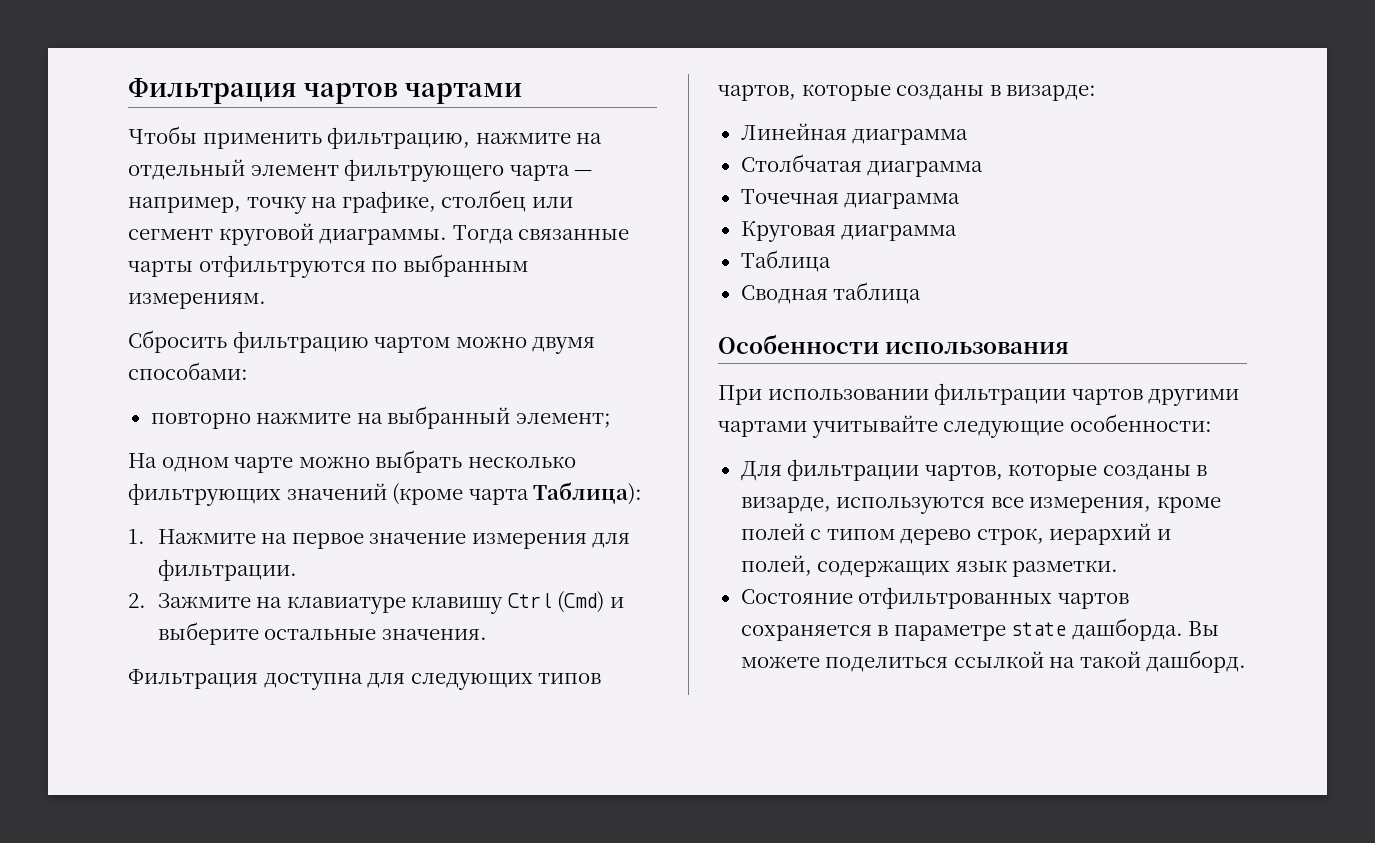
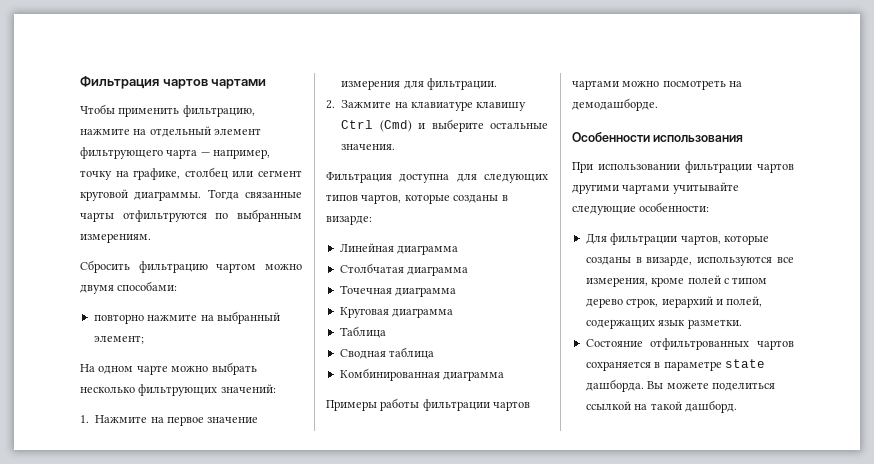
- На одном чарте можно выбрать несколько фильтрующих значений (кроме чарта Таблица):
+ На одном чарте можно выбрать несколько фильтрующих значений:
+ Комбинированная диаграмма
+ Примеры работы фильтрации чартов чартами можно посмотреть на демодашборде.

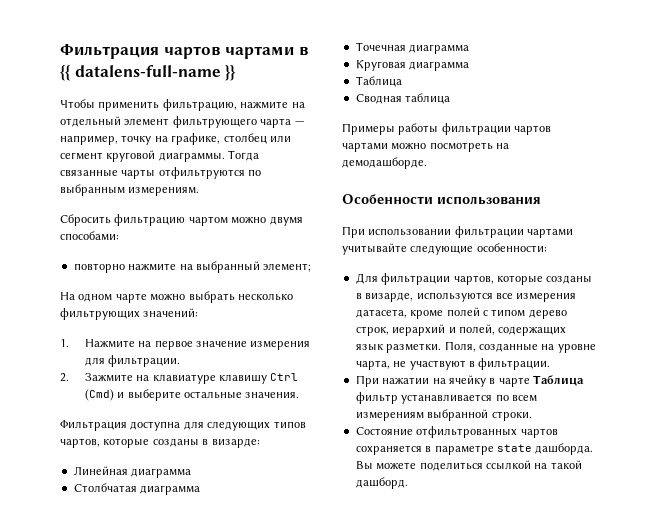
- Фильтрация чартов чартами
+ Фильтрация чартов чартами в {{ datalens-full-name }}
- Комбинированная диаграмма
- При использовании фильтрации чартов другими чартами учитывайте следующие особенности:
+ При использовании фильтрации чартами учитывайте следующие особенности:
- Для фильтрации чартов, которые созданы в визарде, используются все измерения, кроме полей с типом дерево строк, иерархий и полей, содержащих язык разметки.
+ Для фильтрации чартов, которые созданы в визарде, используются все измерения датасета, кроме полей с типом дерево строк, иерархий и полей, содержащих язык разметки. Поля, созданные на уровне чарта, не участвуют в фильтрации.
+ При нажатии на ячейку в чарте Таблица фильтр устанавливается по всем измерениям выбранной строки.

